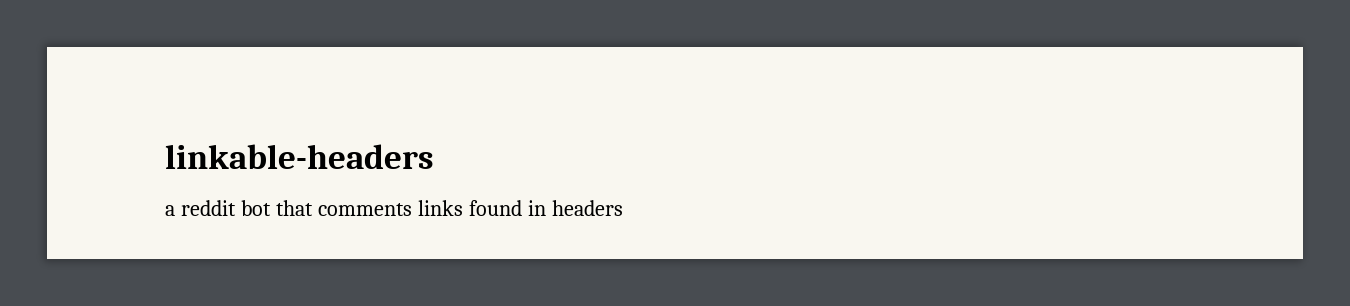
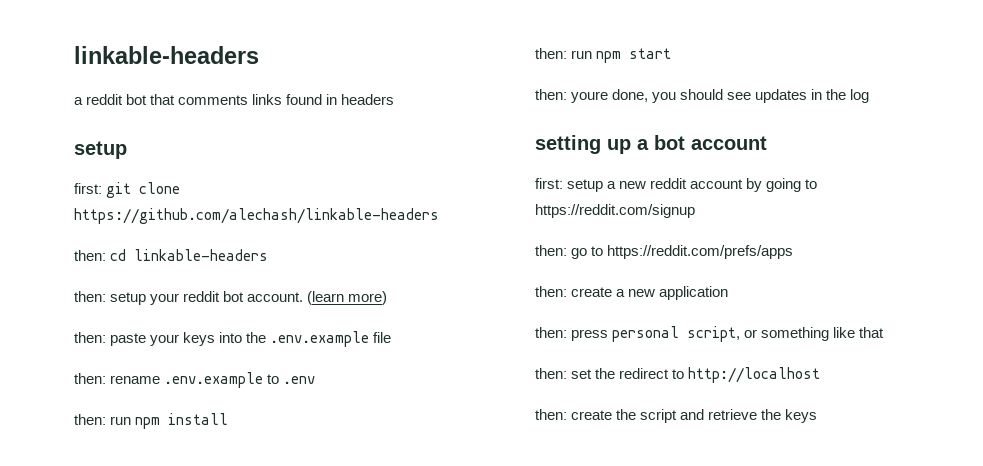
  a reddit bot that comments links found in headers
+ setup
+ first: git clone https://github.com/alechash/linkable-headers
+ then: cd linkable-headers
+ then: setup your reddit bot account. (learn more)
+ then: paste your keys into the .env.example file
+ then: rename .env.example to .env
+ then: run npm install
+ then: run npm start
+ then: youre done, you should see updates in the log
+ setting up a bot account
+ first: setup a new reddit account by going to https://reddit.com/signup
+ then: go to https://reddit.com/prefs/apps
+ then: create a new application
+ then: press personal script, or something like that
+ then: set the redirect to http://localhost
+ then: create the script and retrieve the keys

